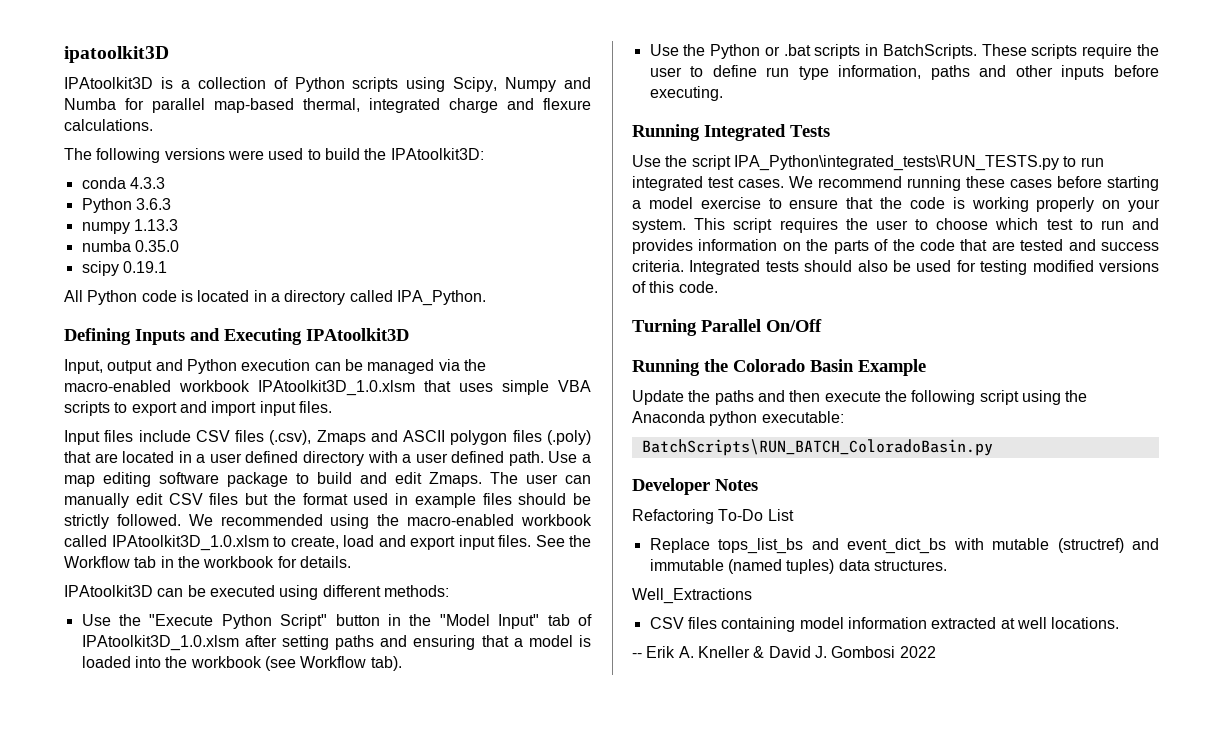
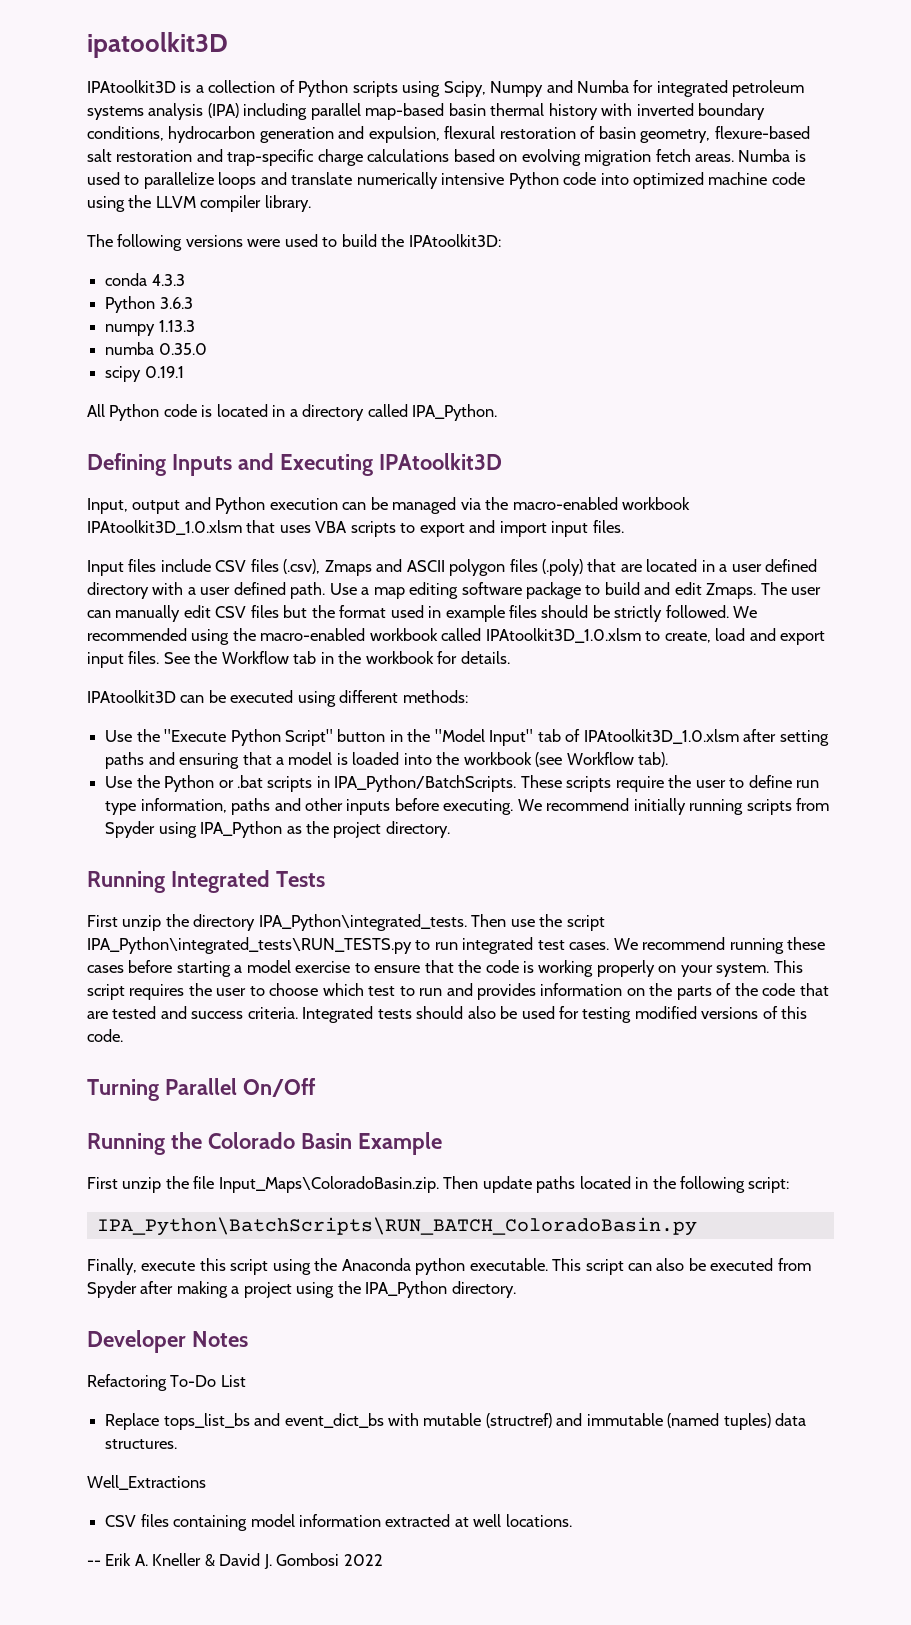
- IPAtoolkit3D is a collection of Python scripts using Scipy, Numpy and Numba for parallel map-based thermal, integrated charge and flexure calculations.
+ IPAtoolkit3D is a collection of Python scripts using Scipy, Numpy and Numba for integrated petroleum systems analysis (IPA) including parallel map-based basin thermal history with inverted boundary conditions, hydrocarbon generation and expulsion, flexural restoration of basin geometry, flexure-based salt restoration and trap-specific charge calculations based on evolving migration fetch areas. Numba is used to parallelize loops and translate numerically intensive Python code into optimized machine code using the LLVM compiler library.
- Input, output and Python execution can be managed via the macro-enabled workbook IPAtoolkit3D_1.0.xlsm that uses simple VBA scripts to export and import input files.
+ Input, output and Python execution can be managed via the macro-enabled workbook IPAtoolkit3D_1.0.xlsm that uses VBA scripts to export and import input files.
- Use the Python or .bat scripts in BatchScripts.
+ Use the Python or .bat scripts in IPA_Python/BatchScripts.
- These scripts require the user to define run type information, paths and other inputs before executing.
+ These scripts require the user to define run type information, paths and other inputs before executing. We recommend initially running scripts from Spyder using IPA_Python as the project directory.
  Running Integrated Tests
- Use the script IPA_Python\integrated_tests\RUN_TESTS.py to run integrated test cases.
+ First unzip the directory IPA_Python\integrated_tests. Then use the script IPA_Python\integrated_tests\RUN_TESTS.py to run integrated test cases.
- Update the paths and then execute the following script using the Anaconda python executable:
- BatchScripts\RUN_BATCH_ColoradoBasin.py
+ First unzip the file Input_Maps\ColoradoBasin.zip. Then update paths located in the following script:
+ IPA_Python\BatchScripts\RUN_BATCH_ColoradoBasin.py
+ Finally, execute this script using the Anaconda python executable. This script can also be executed from Spyder after making a project using the IPA_Python directory.

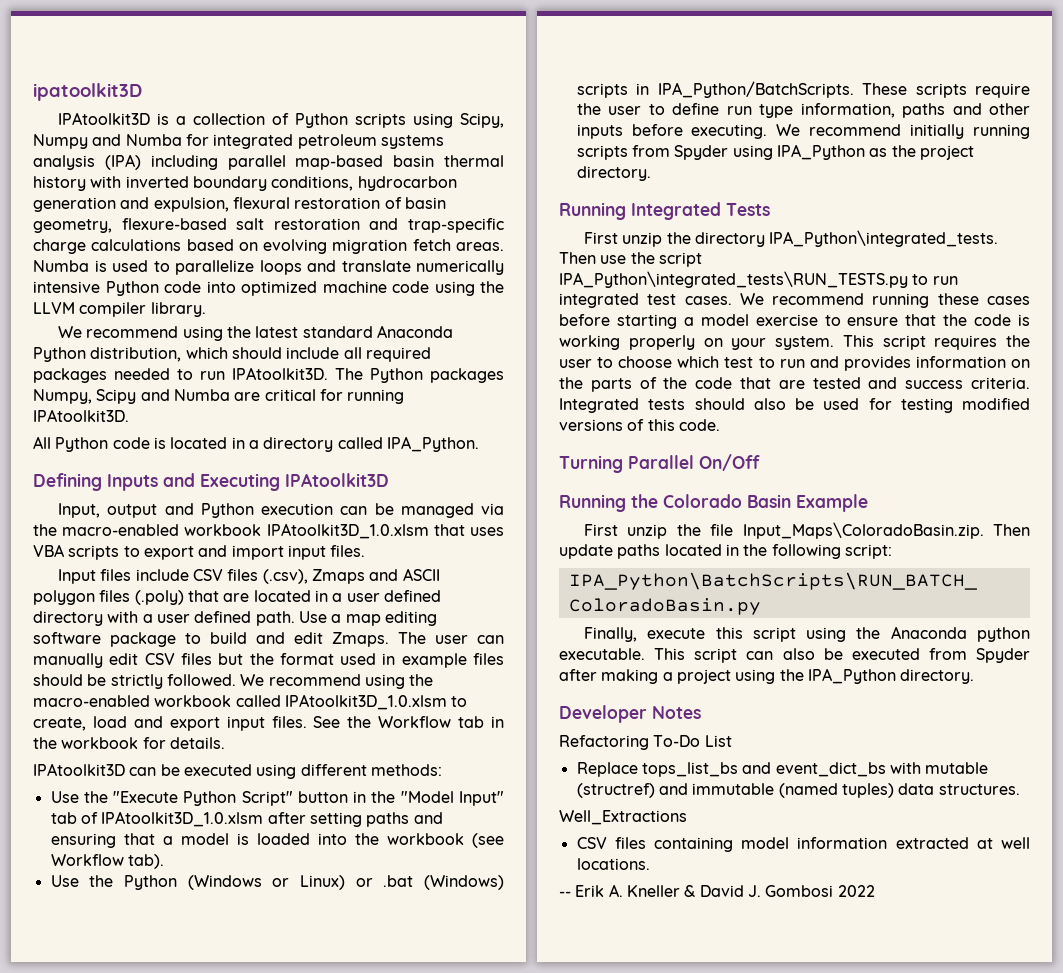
- The following versions were used to build the IPAtoolkit3D:
- conda 4.3.3
- Python 3.6.3
- numpy 1.13.3
- numba 0.35.0
- scipy 0.19.1
+ We recommend using the latest standard Anaconda Python distribution, which should include all required packages needed to run IPAtoolkit3D. The Python packages Numpy, Scipy and Numba are critical for running IPAtoolkit3D.
- We recommended using the macro-enabled workbook called IPAtoolkit3D_1.0.xlsm to create, load and export input files.
+ We recommend using the macro-enabled workbook called IPAtoolkit3D_1.0.xlsm to create, load and export input files.
- Use the Python or .bat scripts in IPA_Python/BatchScripts.
+ Use the Python (Windows or Linux) or .bat (Windows) scripts in IPA_Python/BatchScripts.

